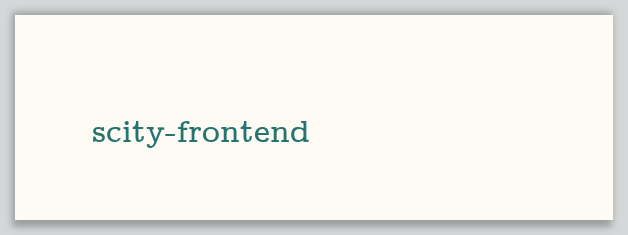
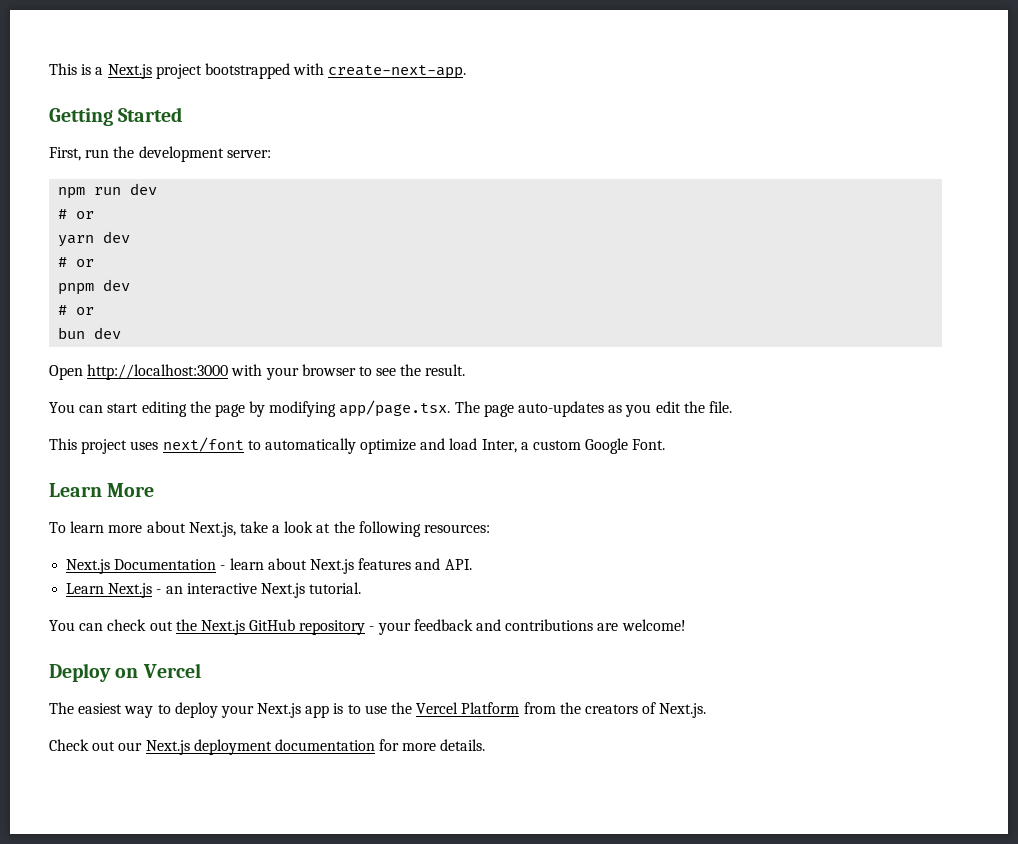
- scity-frontend
+ This is a Next.js project bootstrapped with create-next-app.
+ Getting Started
+ First, run the development server:
+ npm run dev
+ # or
+ yarn dev
+ # or
+ pnpm dev
+ # or
+ bun dev
+ Open http://localhost:3000 with your browser to see the result.
+ You can start editing the page by modifying app/page.tsx. The page auto-updates as you edit the file.
+ This project uses next/font to automatically optimize and load Inter, a custom Google Font.
+ Learn More
+ To learn more about Next.js, take a look at the following resources:
+ Next.js Documentation - learn about Next.js features and API.
+ Learn Next.js - an interactive Next.js tutorial.
+ You can check out the Next.js GitHub repository - your feedback and contributions are welcome!
+ Deploy on Vercel
+ The easiest way to deploy your Next.js app is to use the Vercel Platform from the creators of Next.js.
+ Check out our Next.js deployment documentation for more details.

